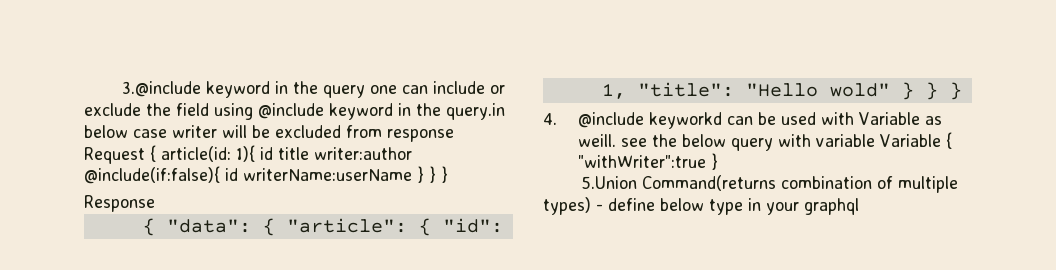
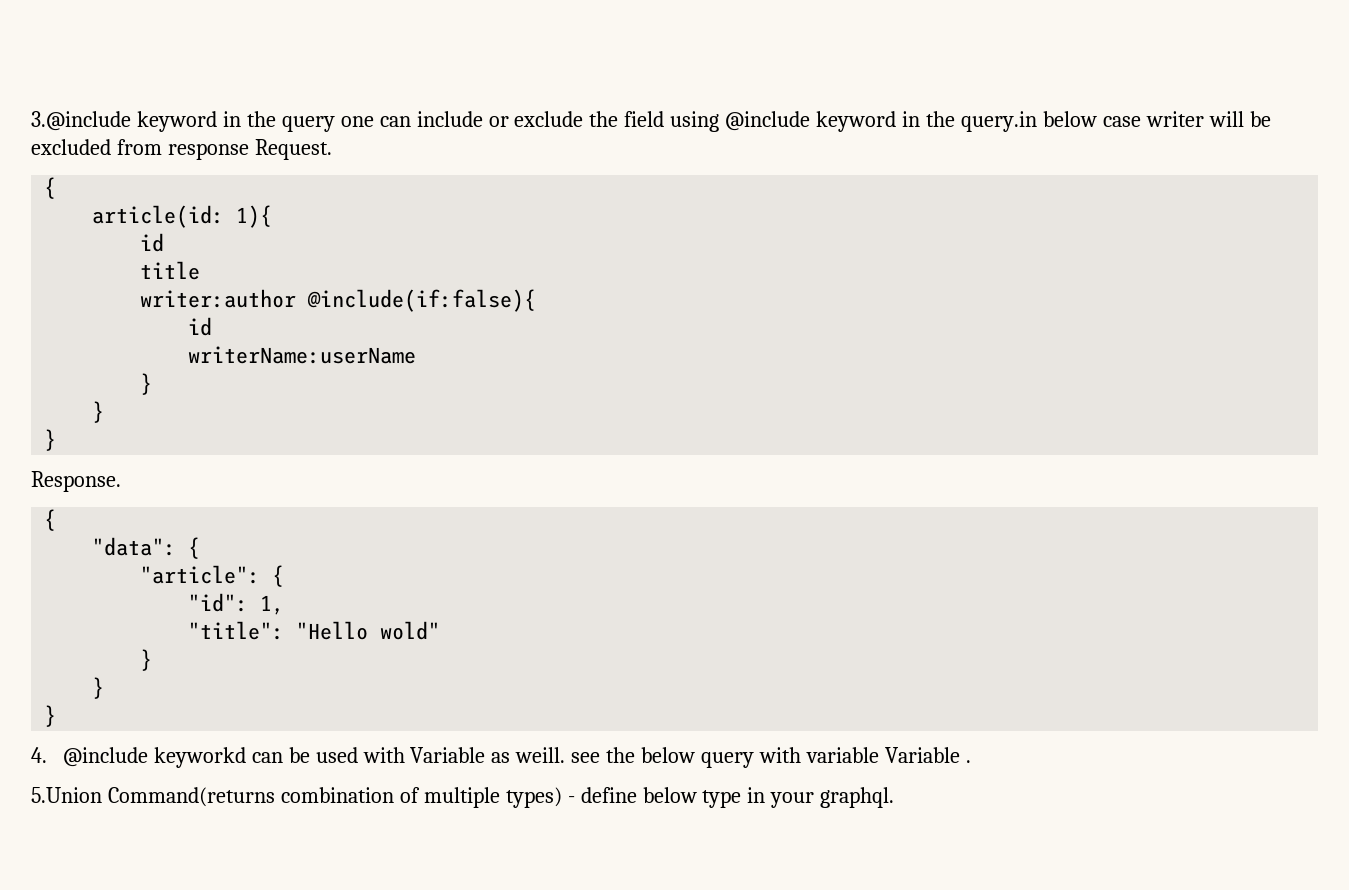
- 3.@include keyword in the query one can include or exclude the field using @include keyword in the query.in below case writer will be excluded from response Request { article(id: 1){ id title writer:author @include(if:false){ id writerName:userName } } }
- Response
- { "data": { "article": { "id": 1, "title": "Hello wold" } } }
+ 3.@include keyword in the query one can include or exclude the field using @include keyword in the query.in below case writer will be excluded from response Request.
+ {
+ article(id: 1){
+ id
+ title
+ writer:author @include(if:false){
+ id
+ writerName:userName
+ }
+ }
+ }
+ Response.
+ {
+ "data": {
+ "article": {
+ "id": 1,
+ "title": "Hello wold"
+ }
+ }
+ }
- 4. @include keyworkd can be used with Variable as weill. see the below query with variable Variable { "withWriter":true }
+ 4. @include keyworkd can be used with Variable as weill. see the below query with variable Variable .
- 5.Union Command(returns combination of multiple types) - define below type in your graphql
+ 5.Union Command(returns combination of multiple types) - define below type in your graphql.

